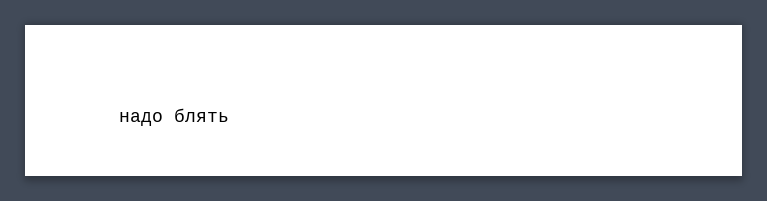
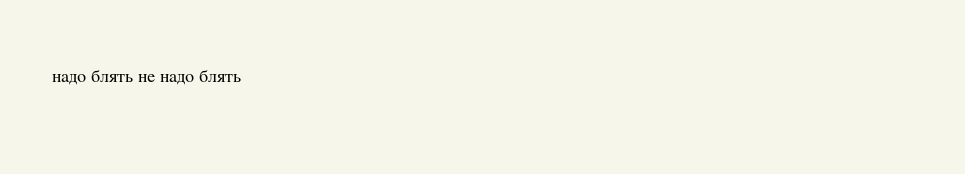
- надо блять
+ надо блять не надо блять

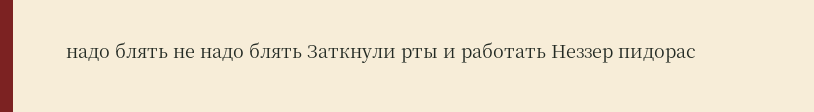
- надо блять не надо блять
+ надо блять не надо блять Заткнули рты и работать Неззер пидорас

